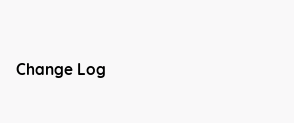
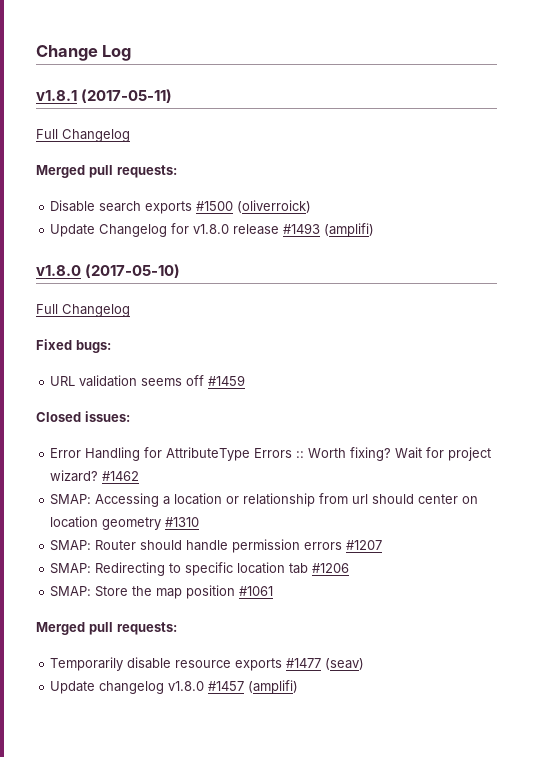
+ v1.8.1 (2017-05-11)
+ Full Changelog
+ Merged pull requests:
+ Disable search exports #1500 (oliverroick)
+ Update Changelog for v1.8.0 release #1493 (amplifi)
+ v1.8.0 (2017-05-10)
+ Full Changelog
+ Fixed bugs:
+ URL validation seems off #1459
+ Closed issues:
+ Error Handling for AttributeType Errors :: Worth fixing? Wait for project wizard? #1462
+ SMAP: Accessing a location or relationship from url should center on location geometry #1310
+ SMAP: Router should handle permission errors #1207
+ SMAP: Redirecting to specific location tab #1206
+ SMAP: Store the map position #1061
+ Merged pull requests:
+ Temporarily disable resource exports #1477 (seav)
+ Update changelog v1.8.0 #1457 (amplifi)

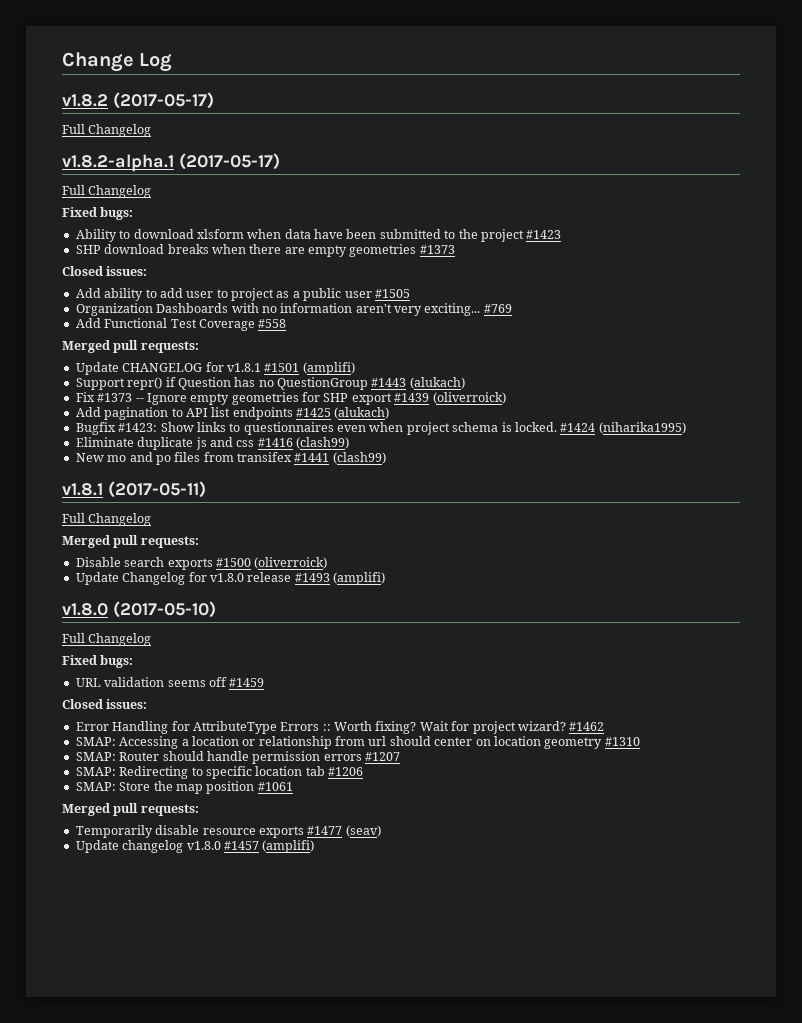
+ v1.8.2 (2017-05-17)
+ Full Changelog
+ v1.8.2-alpha.1 (2017-05-17)
+ Full Changelog
+ Fixed bugs:
+ Ability to download xlsform when data have been submitted to the project #1423
+ SHP download breaks when there are empty geometries #1373
+ Closed issues:
+ Add ability to add user to project as a public user #1505
+ Organization Dashboards with no information aren't very exciting... #769
+ Add Functional Test Coverage #558
+ Merged pull requests:
+ Update CHANGELOG for v1.8.1 #1501 (amplifi)
+ Support repr() if Question has no QuestionGroup #1443 (alukach)
+ Fix #1373 -- Ignore empty geometries for SHP export #1439 (oliverroick)
+ Add pagination to API list endpoints #1425 (alukach)
+ Bugfix #1423: Show links to questionnaires even when project schema is locked. #1424 (niharika1995)
+ Eliminate duplicate js and css #1416 (clash99)
+ New mo and po files from transifex #1441 (clash99)

